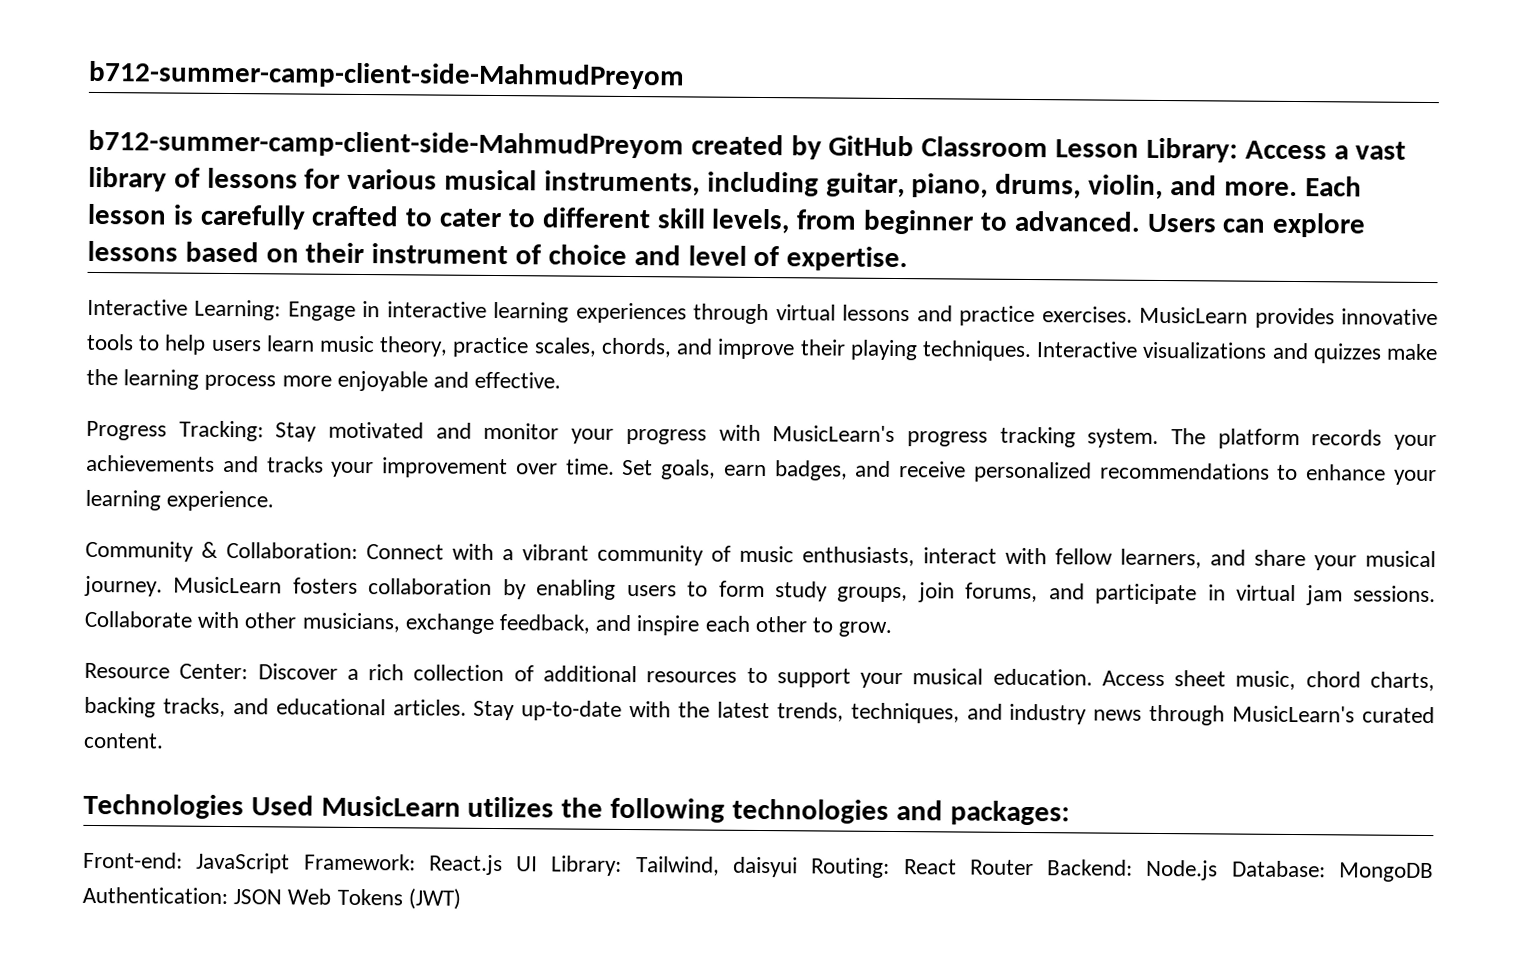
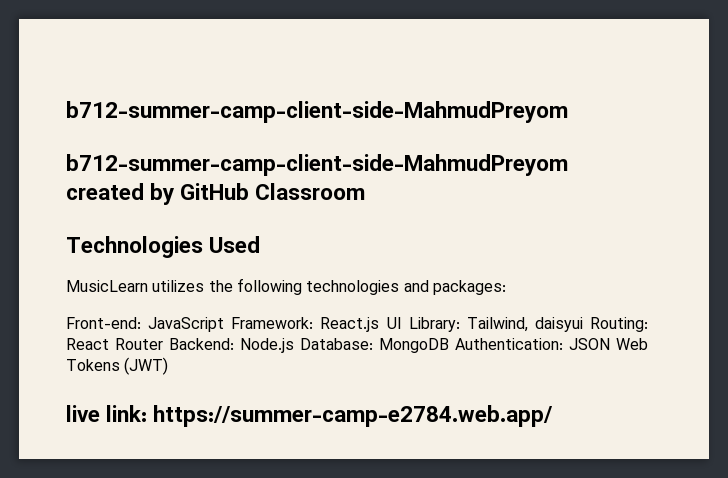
- b712-summer-camp-client-side-MahmudPreyom created by GitHub Classroom Lesson Library: Access a vast library of lessons for various musical instruments, including guitar, piano, drums, violin, and more. Each lesson is carefully crafted to cater to different skill levels, from beginner to advanced. Users can explore lessons based on their instrument of choice and level of expertise.
- Interactive Learning: Engage in interactive learning experiences through virtual lessons and practice exercises. MusicLearn provides innovative tools to help users learn music theory, practice scales, chords, and improve their playing techniques. Interactive visualizations and quizzes make the learning process more enjoyable and effective.
- Progress Tracking: Stay motivated and monitor your progress with MusicLearn's progress tracking system. The platform records your achievements and tracks your improvement over time. Set goals, earn badges, and receive personalized recommendations to enhance your learning experience.
- Community & Collaboration: Connect with a vibrant community of music enthusiasts, interact with fellow learners, and share your musical journey. MusicLearn fosters collaboration by enabling users to form study groups, join forums, and participate in virtual jam sessions. Collaborate with other musicians, exchange feedback, and inspire each other to grow.
- Resource Center: Discover a rich collection of additional resources to support your musical education. Access sheet music, chord charts, backing tracks, and educational articles. Stay up-to-date with the latest trends, techniques, and industry news through MusicLearn's curated content.
+ b712-summer-camp-client-side-MahmudPreyom created by GitHub Classroom
- Technologies Used MusicLearn utilizes the following technologies and packages:
+ Technologies Used
+ MusicLearn utilizes the following technologies and packages:
+ live link: https://summer-camp-e2784.web.app/

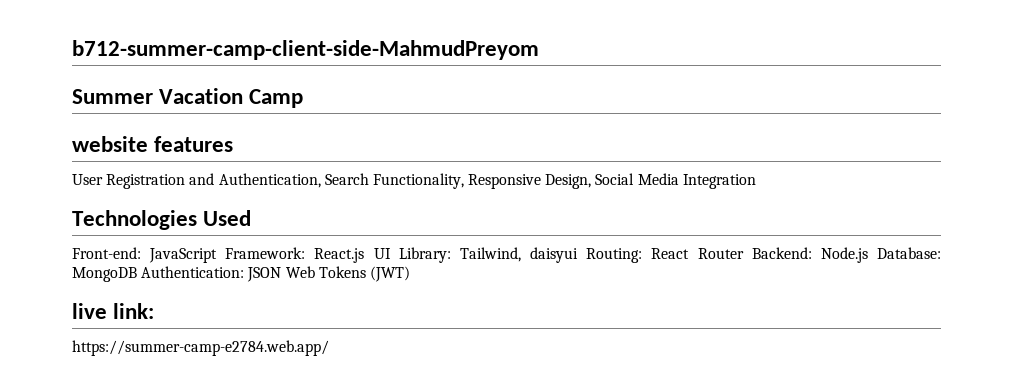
- b712-summer-camp-client-side-MahmudPreyom created by GitHub Classroom
+ Summer Vacation Camp
+ website features
+ User Registration and Authentication, Search Functionality, Responsive Design, Social Media Integration
  Technologies Used
- MusicLearn utilizes the following technologies and packages:
- live link: https://summer-camp-e2784.web.app/
+ live link:
+ https://summer-camp-e2784.web.app/

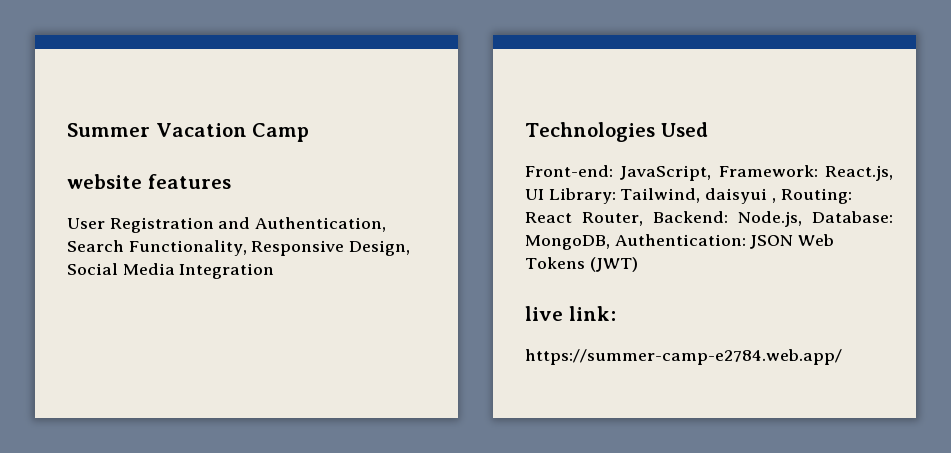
- b712-summer-camp-client-side-MahmudPreyom
- Front-end: JavaScript Framework: React.js UI Library: Tailwind, daisyui Routing: React Router Backend: Node.js Database: MongoDB Authentication: JSON Web Tokens (JWT)
+ Front-end: JavaScript, Framework: React.js, UI Library: Tailwind, daisyui , Routing: React Router, Backend: Node.js, Database: MongoDB, Authentication: JSON Web Tokens (JWT)

